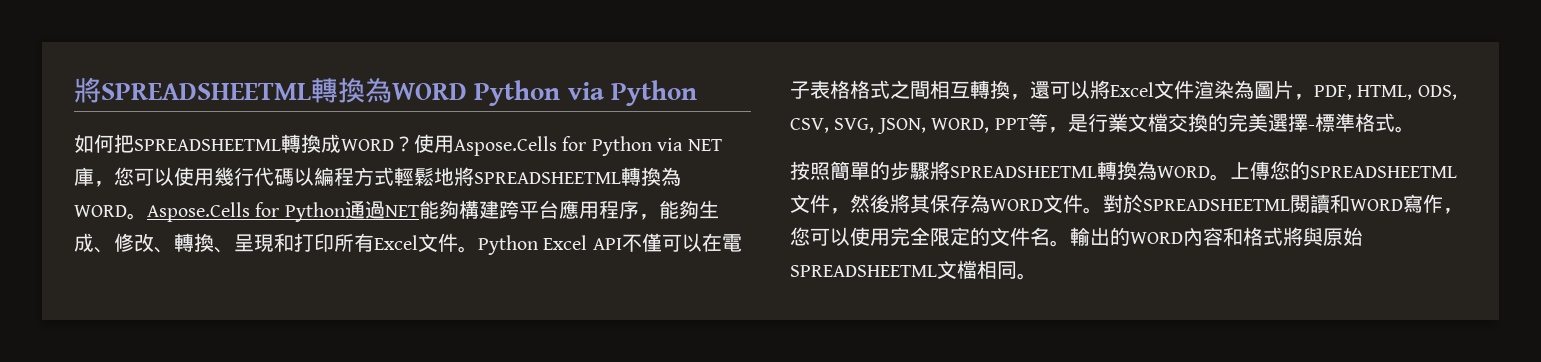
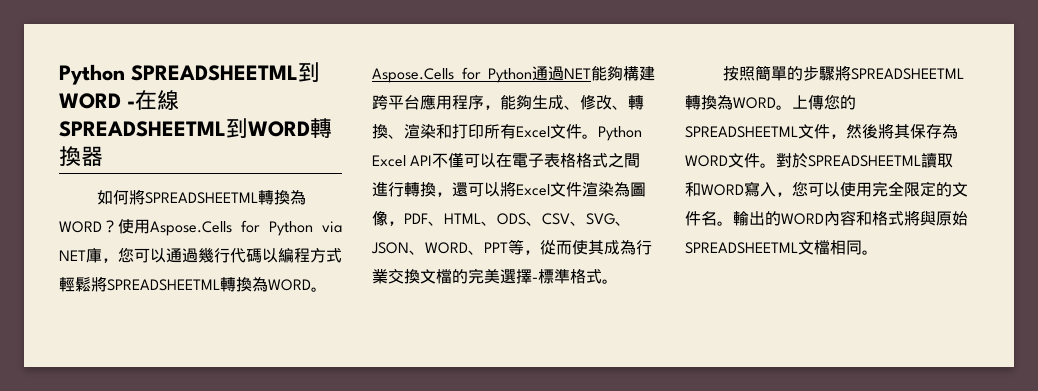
- 將SPREADSHEETML轉換為WORD Python via Python
- 如何把SPREADSHEETML轉換成WORD？
+ Python SPREADSHEETML到WORD -在線SPREADSHEETML到WORD轉換器
+ 如何將SPREADSHEETML轉換為WORD？
- 使用Aspose.Cells for Python via NET庫，您可以使用幾行代碼以編程方式輕鬆地將SPREADSHEETML轉換為WORD。
+ 使用Aspose.Cells for Python via NET庫，您可以通過幾行代碼以編程方式輕鬆將SPREADSHEETML轉換為WORD。
- Aspose.Cells for Python通過NET能夠構建跨平台應用程序，能夠生成、修改、轉換、呈現和打印所有Excel文件。
+ Aspose.Cells for Python通過NET能夠構建跨平台應用程序，能夠生成、修改、轉換、渲染和打印所有Excel文件。
- Python Excel API不僅可以在電子表格格式之間相互轉換，還可以將Excel文件渲染為圖片，PDF, HTML, ODS, CSV, SVG, JSON, WORD, PPT等，是行業文檔交換的完美選擇-標準格式。
+ Python Excel API不僅可以在電子表格格式之間進行轉換，還可以將Excel文件渲染為圖像，PDF、HTML、ODS、CSV、SVG、JSON、WORD、PPT等，從而使其成為行業交換文檔的完美選擇-標準格式。
- 對於SPREADSHEETML閱讀和WORD寫作，您可以使用完全限定的文件名。
+ 對於SPREADSHEETML讀取和WORD寫入，您可以使用完全限定的文件名。

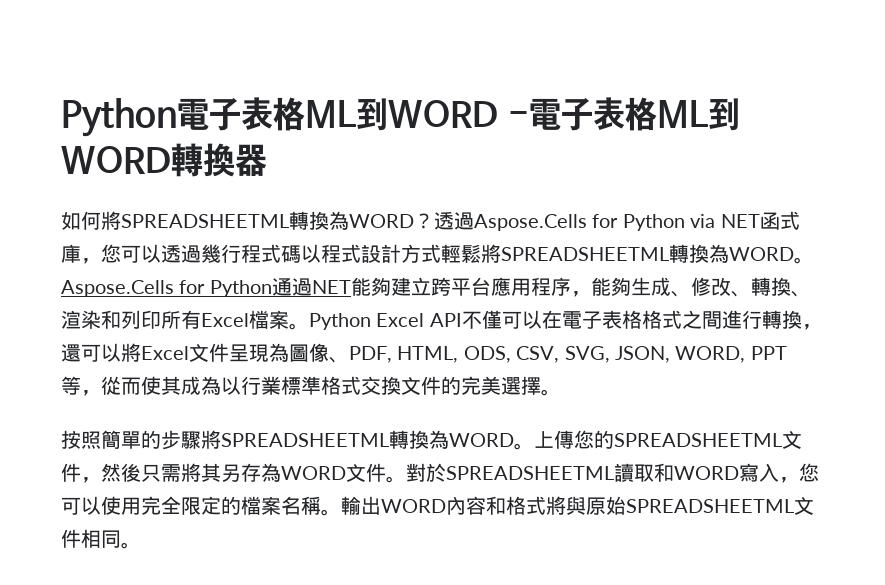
- Python SPREADSHEETML到WORD -在線SPREADSHEETML到WORD轉換器
+ Python電子表格ML到WORD -電子表格ML到WORD轉換器
- 使用Aspose.Cells for Python via NET庫，您可以通過幾行代碼以編程方式輕鬆將SPREADSHEETML轉換為WORD。
+ 透過Aspose.Cells for Python via NET函式庫，您可以透過幾行程式碼以程式設計方式輕鬆將SPREADSHEETML轉換為WORD。
- Aspose.Cells for Python通過NET能夠構建跨平台應用程序，能夠生成、修改、轉換、渲染和打印所有Excel文件。
+ Aspose.Cells for Python通過NET能夠建立跨平台應用程序，能夠生成、修改、轉換、渲染和列印所有Excel檔案。
- Python Excel API不僅可以在電子表格格式之間進行轉換，還可以將Excel文件渲染為圖像，PDF、HTML、ODS、CSV、SVG、JSON、WORD、PPT等，從而使其成為行業交換文檔的完美選擇-標準格式。
+ Python Excel API不僅可以在電子表格格式之間進行轉換，還可以將Excel文件呈現為圖像、PDF, HTML, ODS, CSV, SVG, JSON, WORD, PPT等，從而使其成為以行業標準格式交換文件的完美選擇。
- 上傳您的SPREADSHEETML文件，然後將其保存為WORD文件。
+ 上傳您的SPREADSHEETML文件，然後只需將其另存為WORD文件。
- 對於SPREADSHEETML讀取和WORD寫入，您可以使用完全限定的文件名。輸出的WORD內容和格式將與原始SPREADSHEETML文檔相同。
+ 對於SPREADSHEETML讀取和WORD寫入，您可以使用完全限定的檔案名稱。輸出WORD內容和格式將與原始SPREADSHEETML文件相同。

